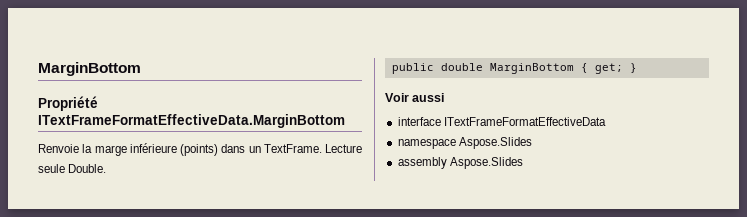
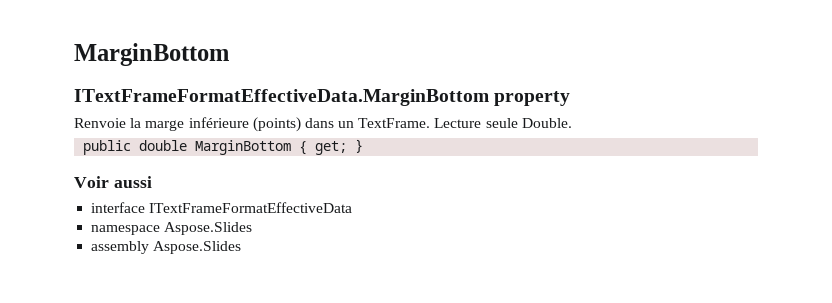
- Propriété ITextFrameFormatEffectiveData.MarginBottom
+ ITextFrameFormatEffectiveData.MarginBottom property

